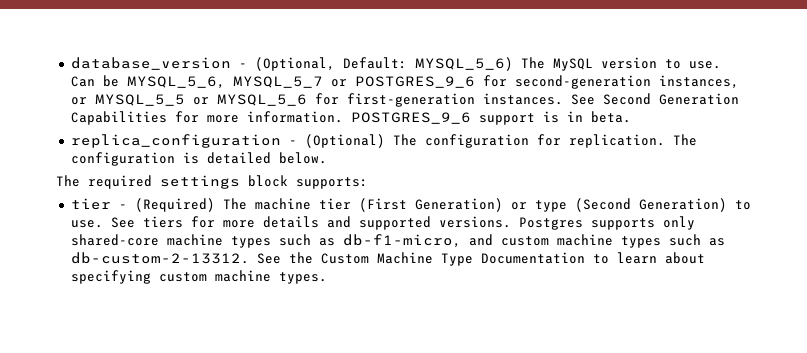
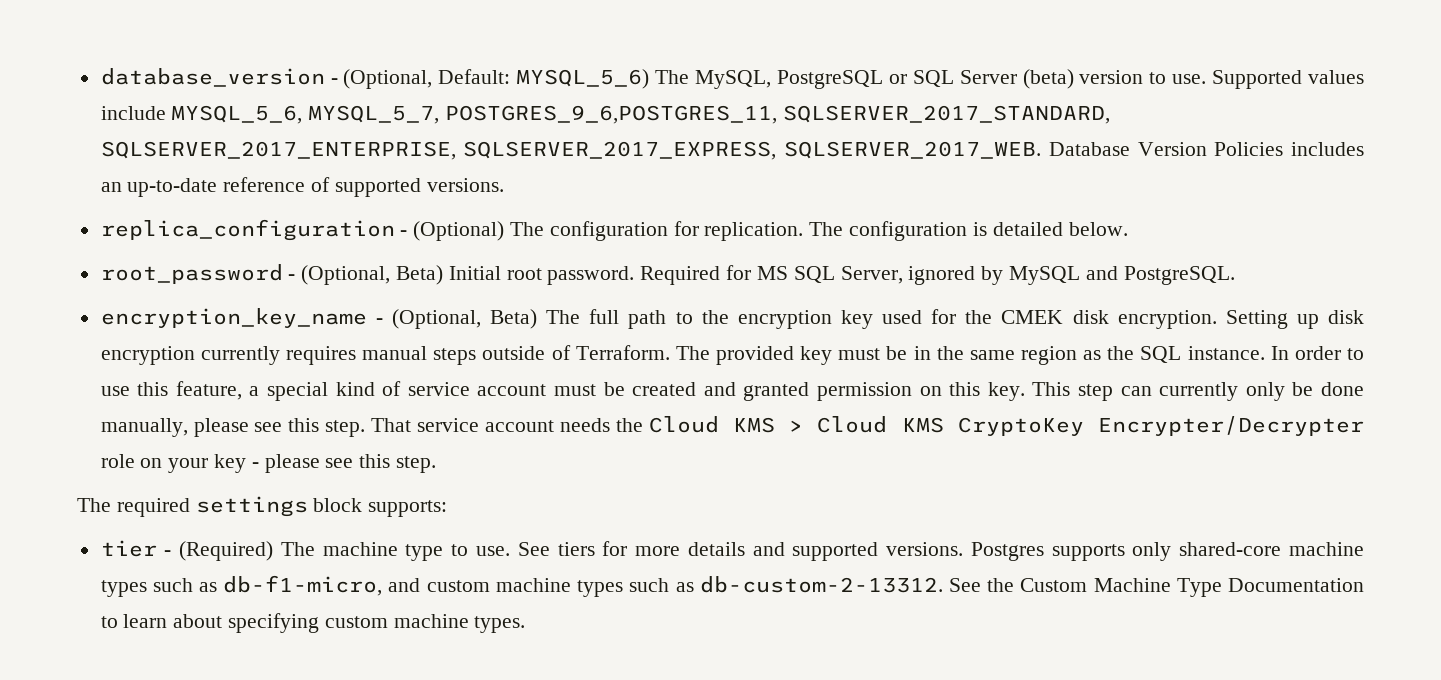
- database_version - (Optional, Default: MYSQL_5_6) The MySQL version to use. Can be MYSQL_5_6, MYSQL_5_7 or POSTGRES_9_6 for second-generation instances, or MYSQL_5_5 or MYSQL_5_6 for first-generation instances. See Second Generation Capabilities for more information. POSTGRES_9_6 support is in beta.
+ database_version - (Optional, Default: MYSQL_5_6) The MySQL, PostgreSQL or SQL Server (beta) version to use. Supported values include MYSQL_5_6, MYSQL_5_7, POSTGRES_9_6,POSTGRES_11, SQLSERVER_2017_STANDARD, SQLSERVER_2017_ENTERPRISE, SQLSERVER_2017_EXPRESS, SQLSERVER_2017_WEB. Database Version Policies includes an up-to-date reference of supported versions.
+ root_password - (Optional, Beta) Initial root password. Required for MS SQL Server, ignored by MySQL and PostgreSQL.
+ encryption_key_name - (Optional, Beta) The full path to the encryption key used for the CMEK disk encryption. Setting up disk encryption currently requires manual steps outside of Terraform. The provided key must be in the same region as the SQL instance. In order to use this feature, a special kind of service account must be created and granted permission on this key. This step can currently only be done manually, please see this step. That service account needs the Cloud KMS > Cloud KMS CryptoKey Encrypter/Decrypter role on your key - please see this step.
- tier - (Required) The machine tier (First Generation) or type (Second Generation) to use.
+ tier - (Required) The machine type to use.

